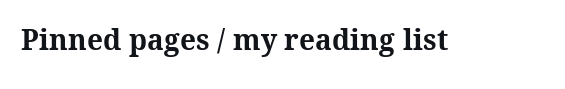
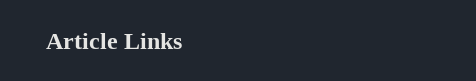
- Pinned pages / my reading list
+ Article Links

